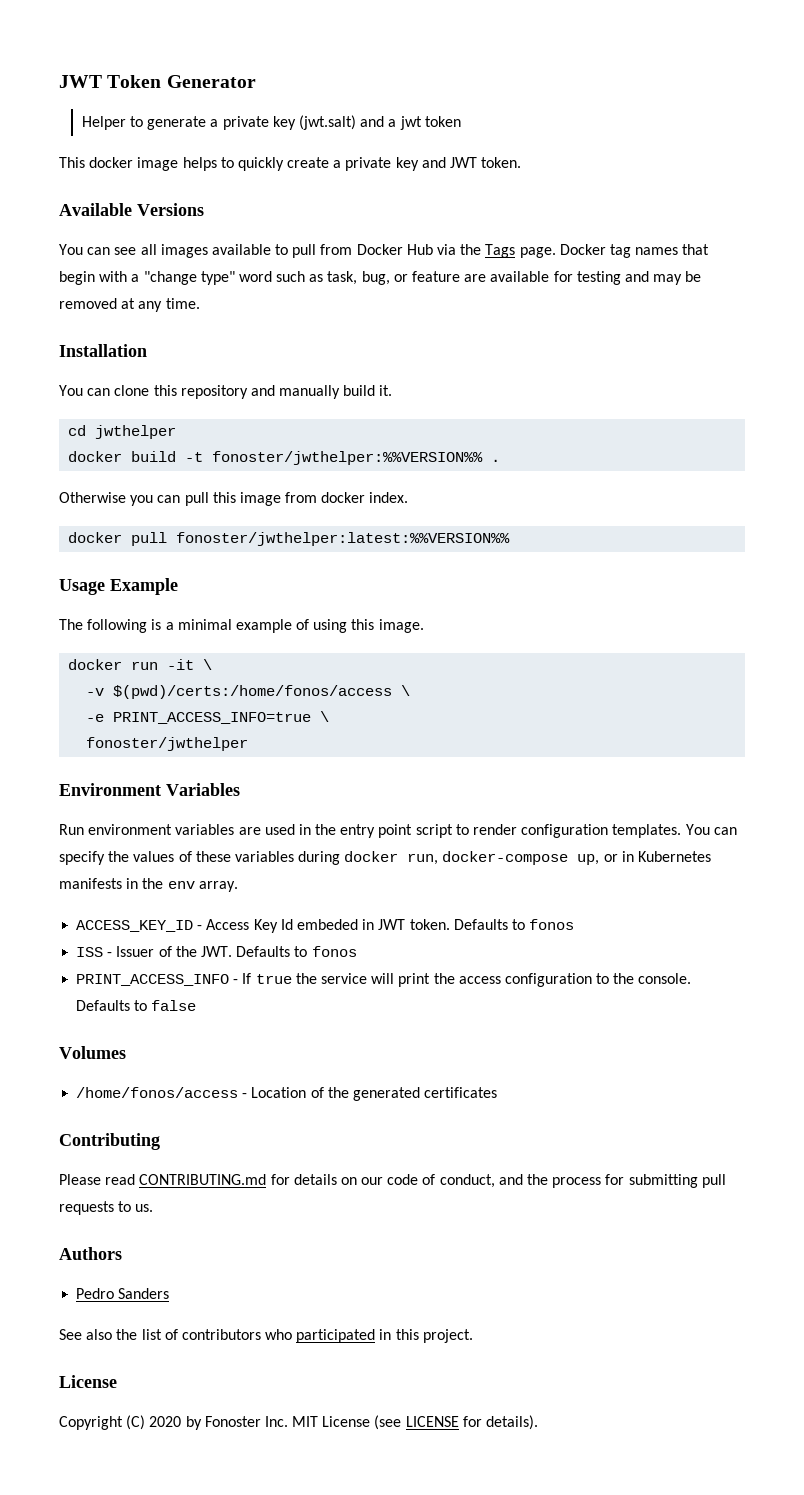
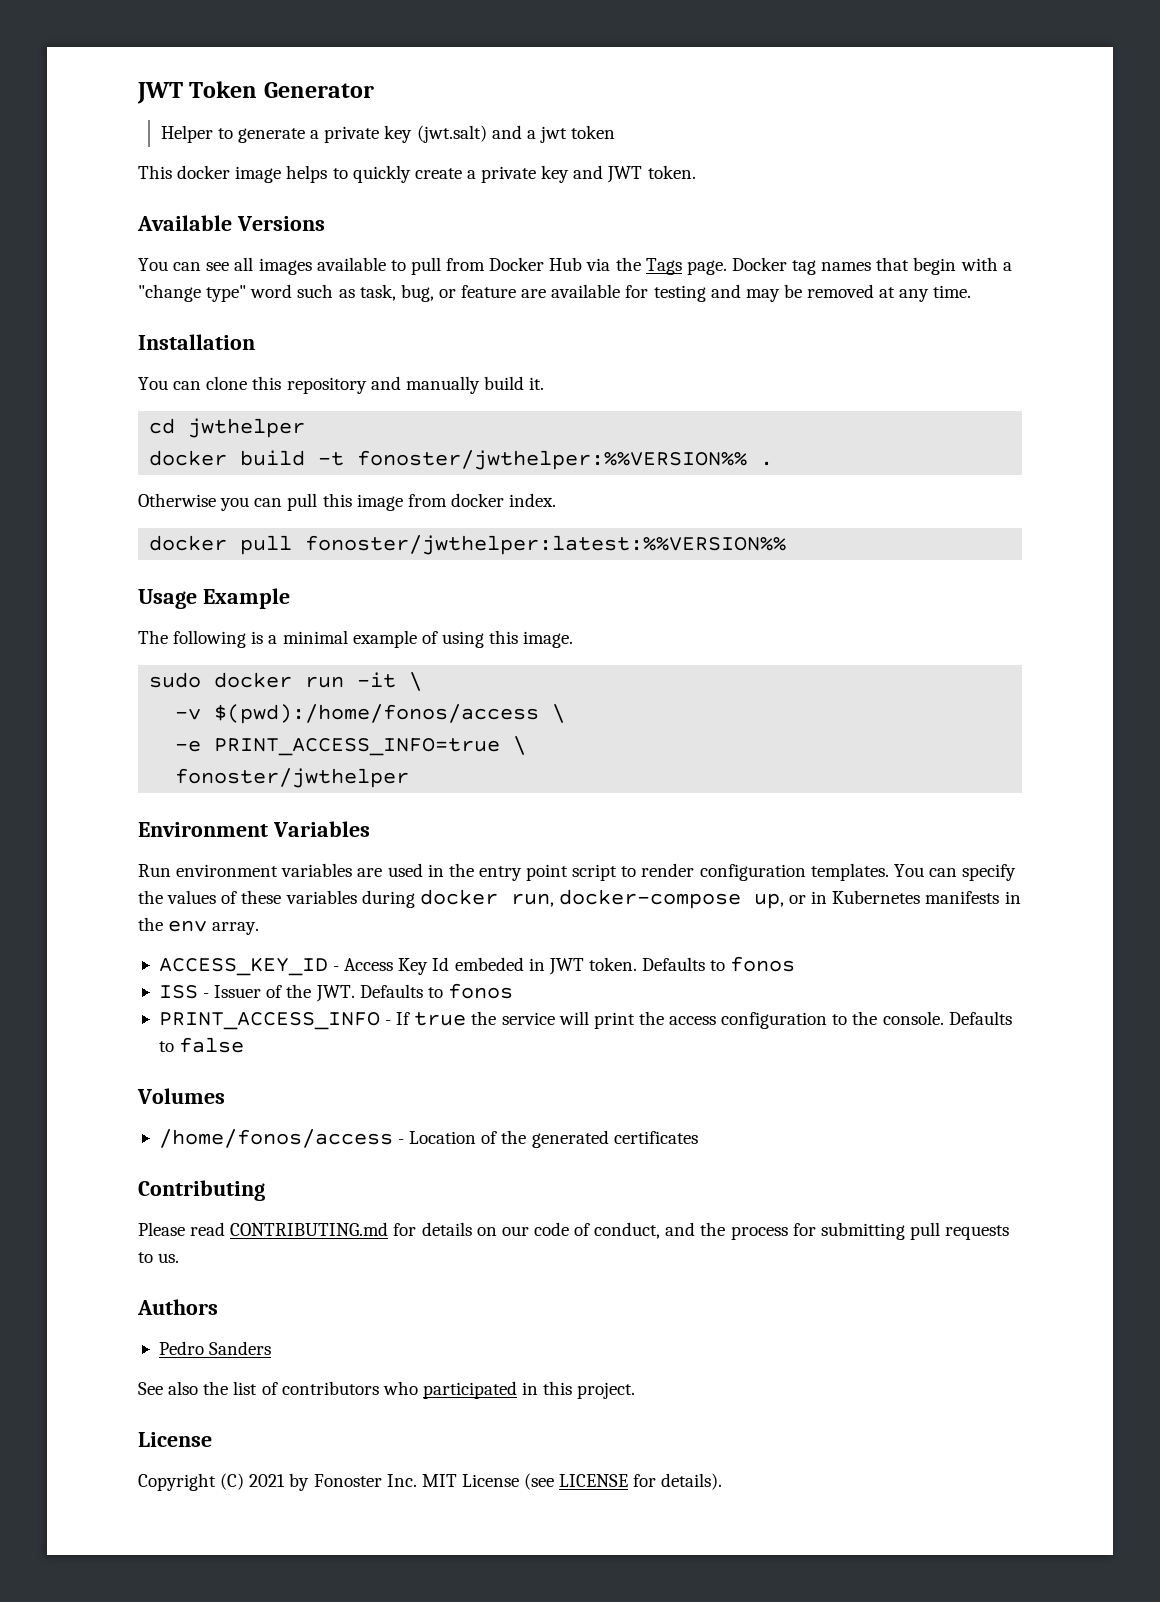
- docker run -it \
+ sudo docker run -it \
- -v $(pwd)/certs:/home/fonos/access \
+ -v $(pwd):/home/fonos/access \
- Copyright (C) 2020 by Fonoster Inc. MIT License (see LICENSE for details).
+ Copyright (C) 2021 by Fonoster Inc. MIT License (see LICENSE for details).

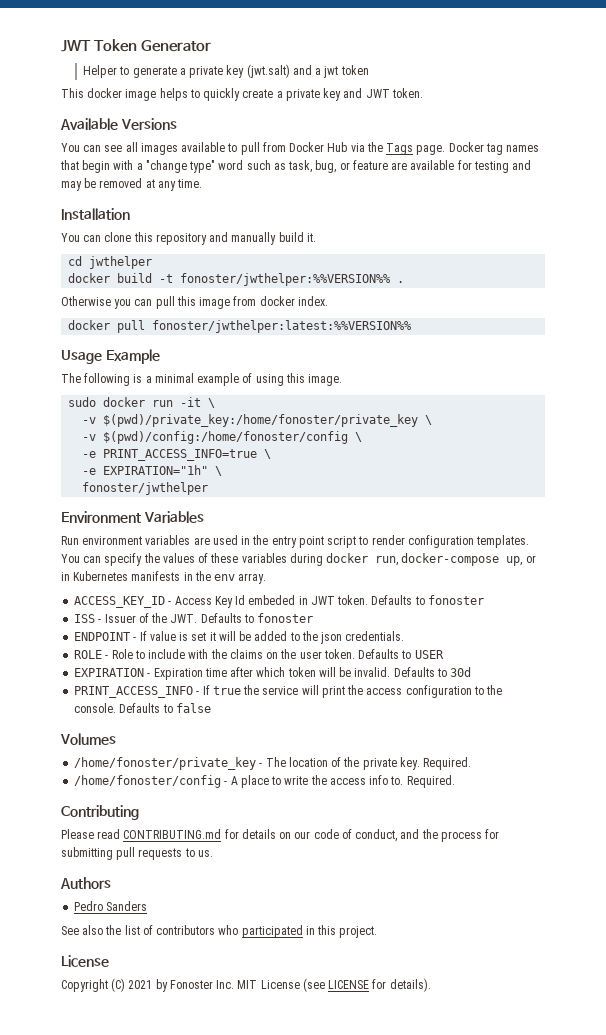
- -v $(pwd):/home/fonos/access \
+ -v $(pwd)/private_key:/home/fonoster/private_key \
+ -v $(pwd)/config:/home/fonoster/config \
+ -e EXPIRATION="1h" \
- ACCESS_KEY_ID - Access Key Id embeded in JWT token. Defaults to fonos
+ ACCESS_KEY_ID - Access Key Id embeded in JWT token. Defaults to fonoster
- ISS - Issuer of the JWT. Defaults to fonos
+ ISS - Issuer of the JWT. Defaults to fonoster
+ ENDPOINT - If value is set it will be added to the json credentials.
+ ROLE - Role to include with the claims on the user token. Defaults to USER
+ EXPIRATION - Expiration time after which token will be invalid. Defaults to 30d
- /home/fonos/access - Location of the generated certificates
+ /home/fonoster/private_key - The location of the private key. Required.
+ /home/fonoster/config - A place to write the access info to. Required.

